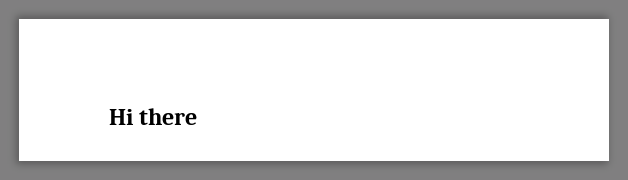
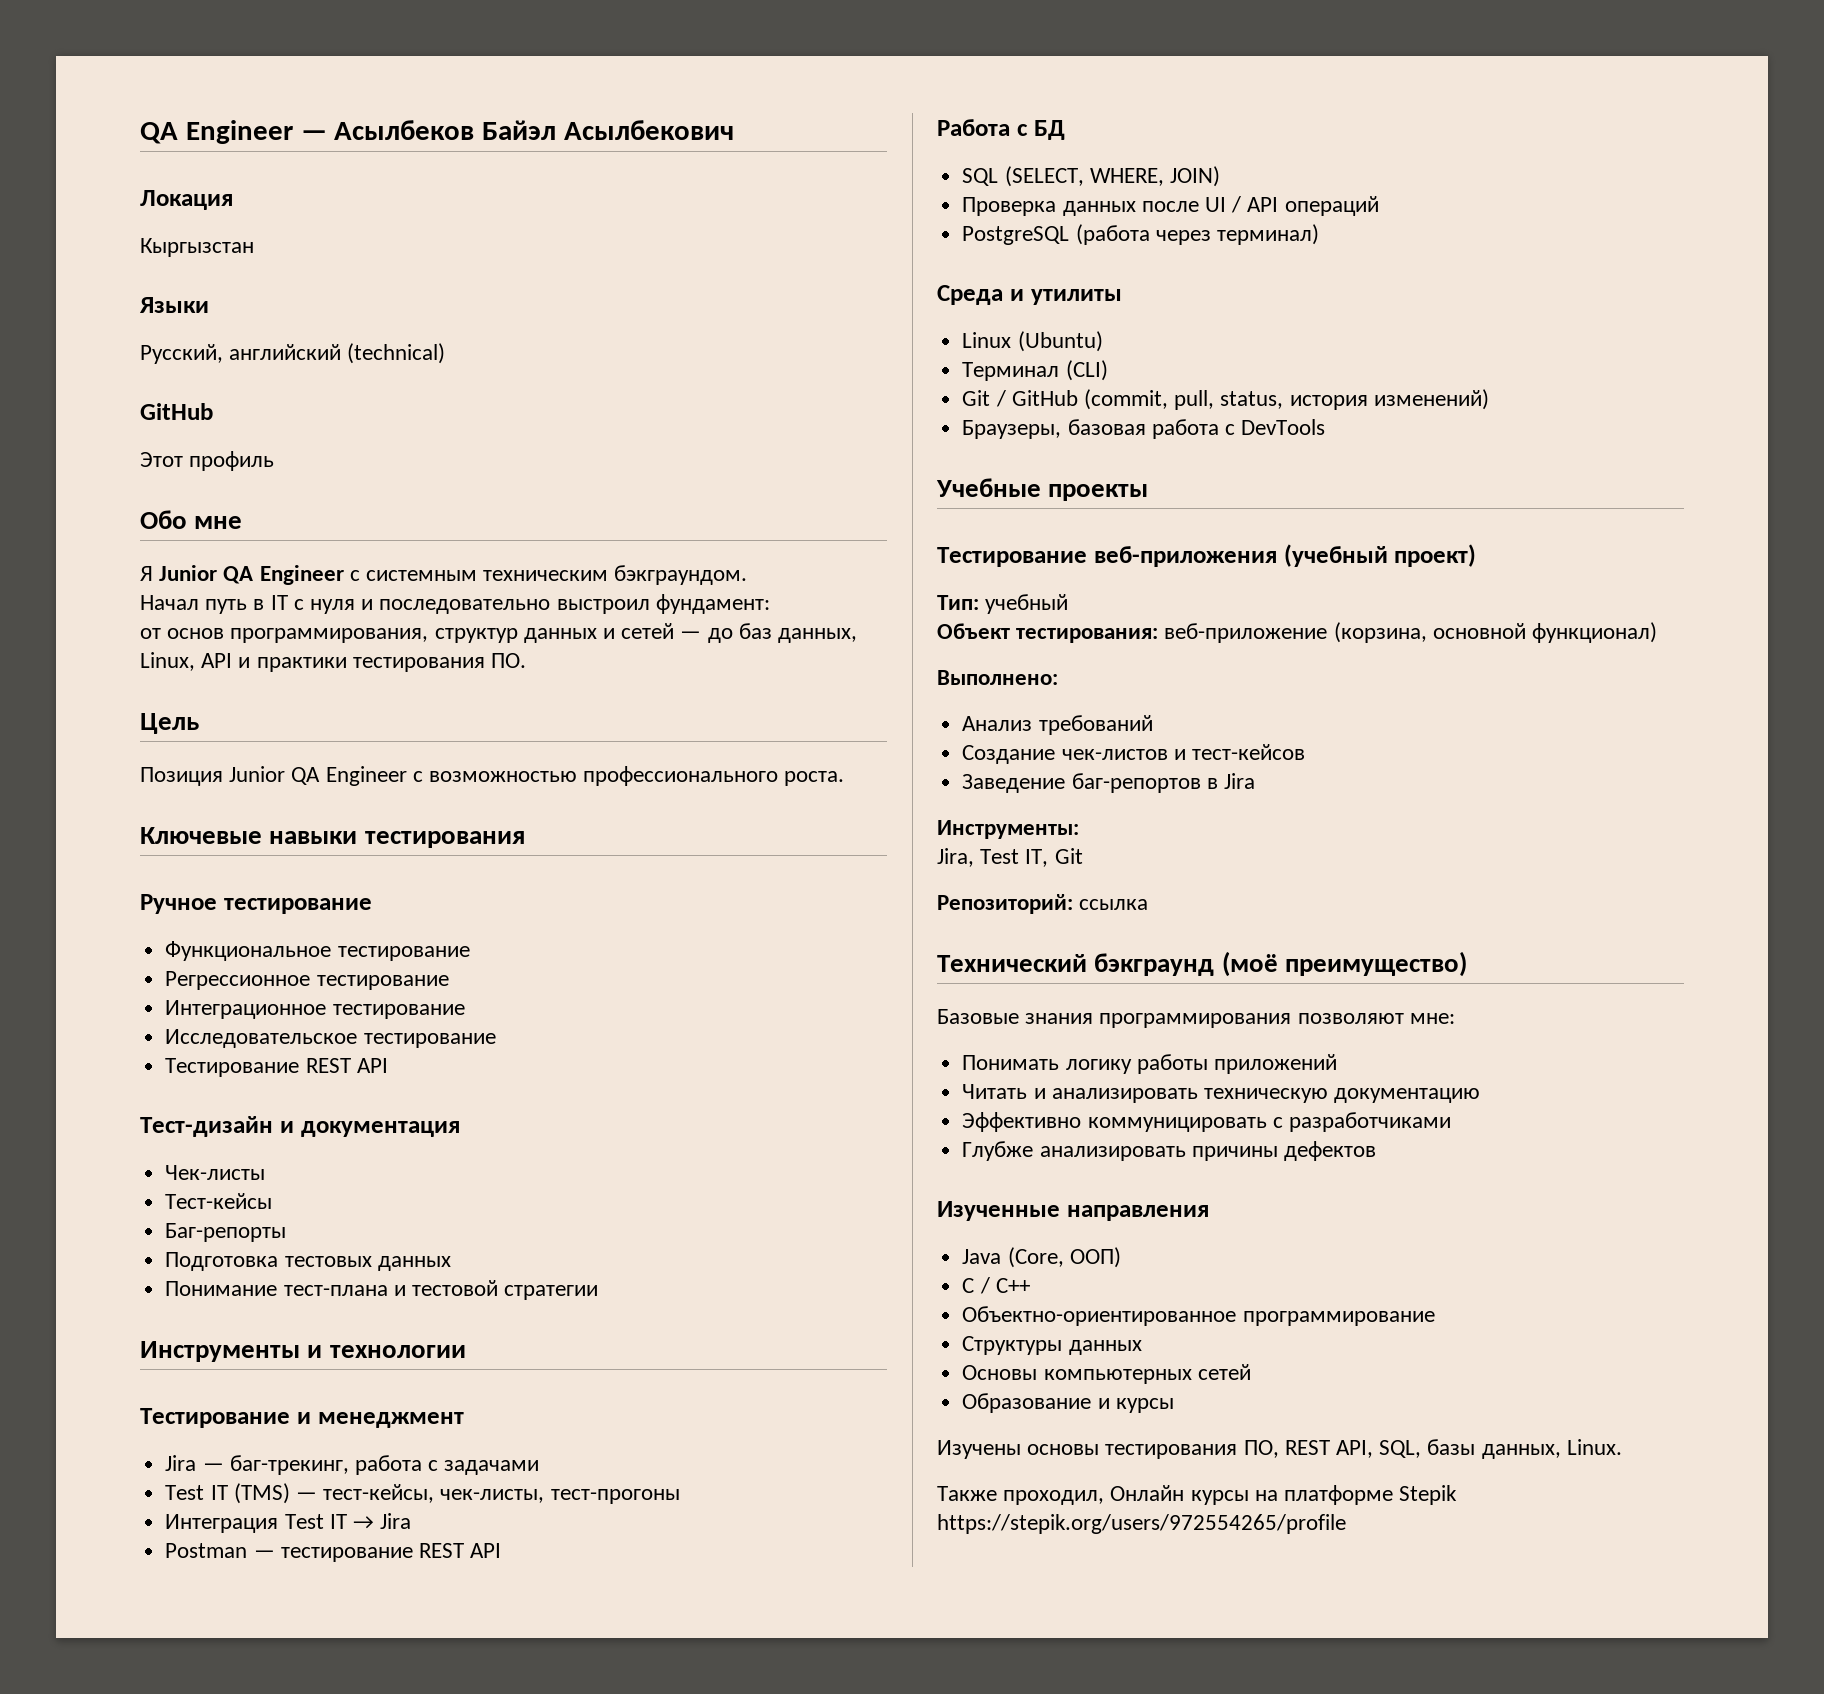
- Hi there
+ QA Engineer — Асылбеков Байэл Асылбекович
+ Локация
+ Кыргызстан
+ Языки
+ Русский, английский (technical)
+ GitHub
+ Этот профиль
+ Обо мне
+ Я Junior QA Engineer с системным техническим бэкграундом.
+ Начал путь в IT с нуля и последовательно выстроил фундамент:
+ от основ программирования, структур данных и сетей — до баз данных, Linux, API и практики тестирования ПО.
+ Цель
+ Позиция Junior QA Engineer с возможностью профессионального роста.
+ Ключевые навыки тестирования
+ Ручное тестирование
+ Функциональное тестирование
+ Регрессионное тестирование
+ Интеграционное тестирование
+ Исследовательское тестирование
+ Тестирование REST API
+ Тест-дизайн и документация
+ Чек-листы
+ Тест-кейсы
+ Баг-репорты
+ Подготовка тестовых данных
+ Понимание тест-плана и тестовой стратегии
+ Инструменты и технологии
+ Тестирование и менеджмент
+ Jira — баг-трекинг, работа с задачами
+ Test IT (TMS) — тест-кейсы, чек-листы, тест-прогоны
+ Интеграция Test IT → Jira
+ Postman — тестирование REST API
+ Работа с БД
+ SQL (SELECT, WHERE, JOIN)
+ Проверка данных после UI / API операций
+ PostgreSQL (работа через терминал)
+ Среда и утилиты
+ Linux (Ubuntu)
+ Терминал (CLI)
+ Git / GitHub (commit, pull, status, история изменений)
+ Браузеры, базовая работа с DevTools
+ Учебные проекты
+ Тестирование веб-приложения (учебный проект)
+ Тип: учебный
+ Объект тестирования: веб-приложение (корзина, основной функционал)
+ Выполнено:
+ Анализ требований
+ Создание чек-листов и тест-кейсов
+ Заведение баг-репортов в Jira
+ Инструменты:
+ Jira, Test IT, Git
+ Репозиторий: ссылка
+ Технический бэкграунд (моё преимущество)
+ Базовые знания программирования позволяют мне:
+ Понимать логику работы приложений
+ Читать и анализировать техническую документацию
+ Эффективно коммуницировать с разработчиками
+ Глубже анализировать причины дефектов
+ Изученные направления
+ Java (Core, ООП)
+ C / C++
+ Объектно-ориентированное программирование
+ Структуры данных
+ Основы компьютерных сетей
+ Образование и курсы
+ Изучены основы тестирования ПО, REST API, SQL, базы данных, Linux.
+ Также проходил, Онлайн курсы на платформе Stepik https://stepik.org/users/972554265/profile

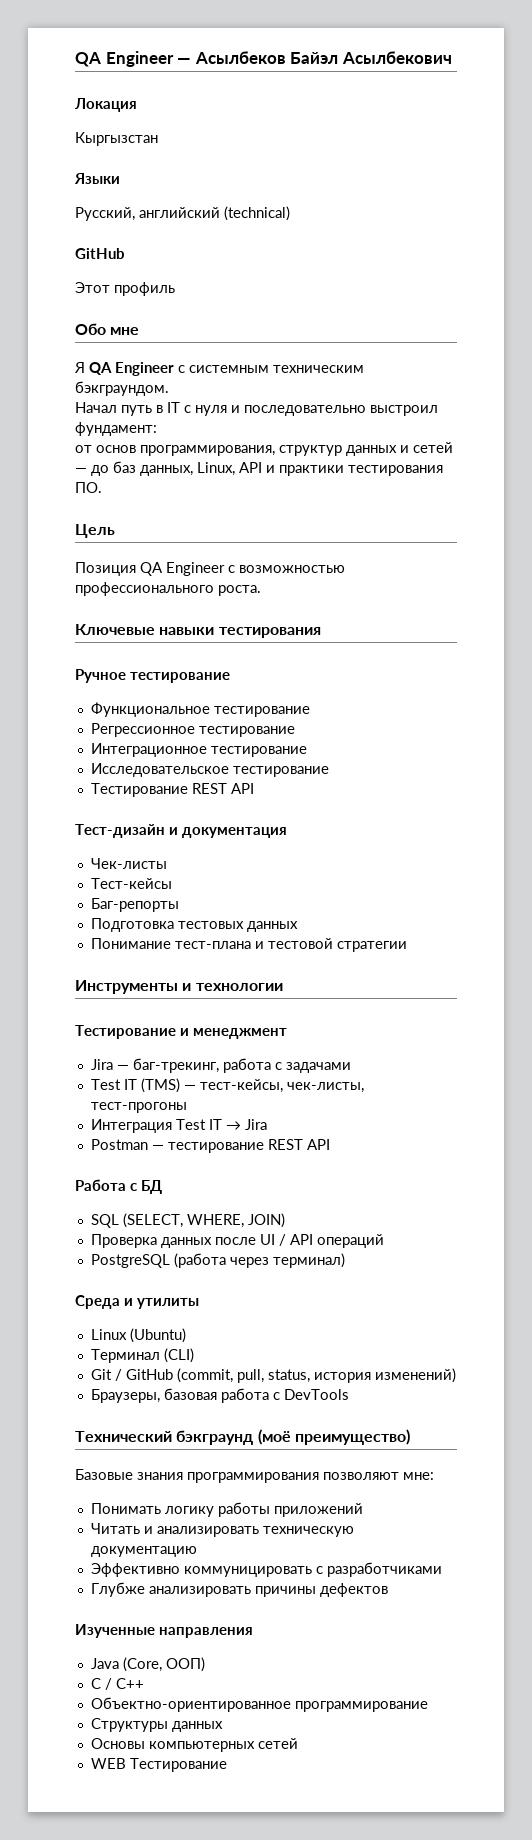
- Я Junior QA Engineer с системным техническим бэкграундом.
+ Я QA Engineer с системным техническим бэкграундом.
- Позиция Junior QA Engineer с возможностью профессионального роста.
+ Позиция QA Engineer с возможностью профессионального роста.
- Учебные проекты
- Тестирование веб-приложения (учебный проект)
- Тип: учебный
- Объект тестирования: веб-приложение (корзина, основной функционал)
- Выполнено:
- Анализ требований
- Создание чек-листов и тест-кейсов
- Заведение баг-репортов в Jira
- Инструменты:
- Jira, Test IT, Git
- Репозиторий: ссылка
- Образование и курсы
- Изучены основы тестирования ПО, REST API, SQL, базы данных, Linux.
- Также проходил, Онлайн курсы на платформе Stepik https://stepik.org/users/972554265/profile
+ WEB Тестирование

